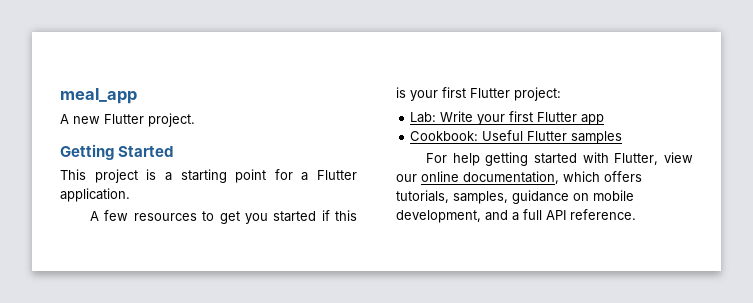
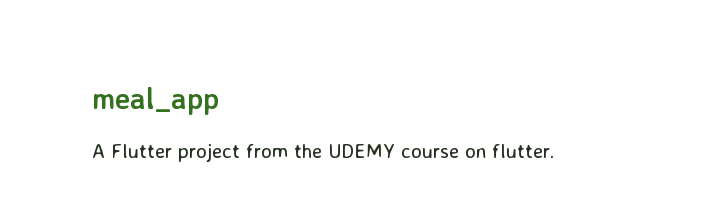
- A new Flutter project.
- Getting Started
- This project is a starting point for a Flutter application.
- A few resources to get you started if this is your first Flutter project:
- Lab: Write your first Flutter app
- Cookbook: Useful Flutter samples
- For help getting started with Flutter, view our online documentation, which offers tutorials, samples, guidance on mobile development, and a full API reference.
+ A Flutter project from the UDEMY course on flutter.

